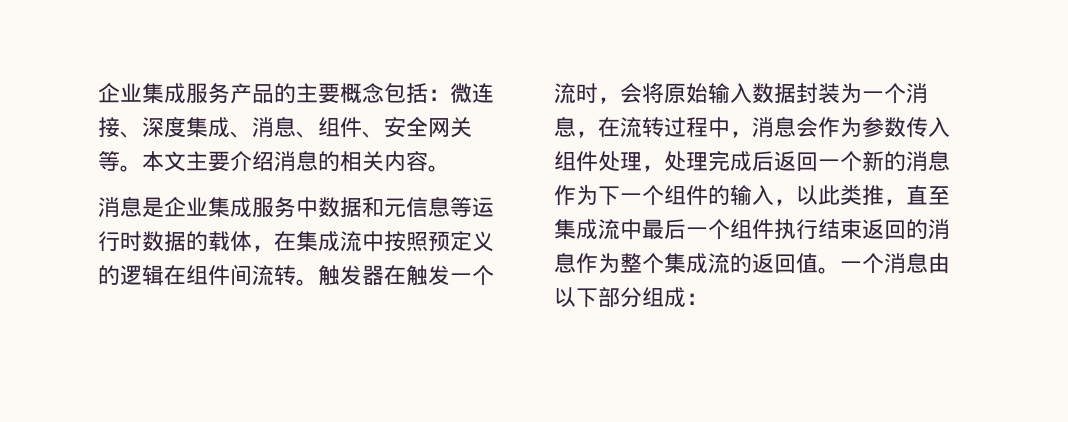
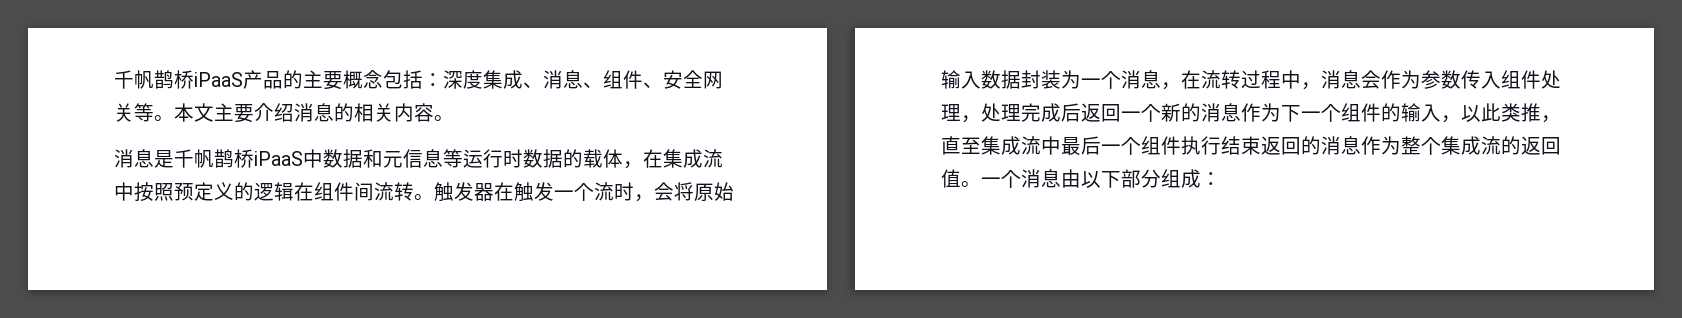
- 企业集成服务产品的主要概念包括：微连接、深度集成、消息、组件、安全网关等。
+ 千帆鹊桥iPaaS产品的主要概念包括：深度集成、消息、组件、安全网关等。
- 消息是企业集成服务中数据和元信息等运行时数据的载体，在集成流中按照预定义的逻辑在组件间流转。
+ 消息是千帆鹊桥iPaaS中数据和元信息等运行时数据的载体，在集成流中按照预定义的逻辑在组件间流转。

